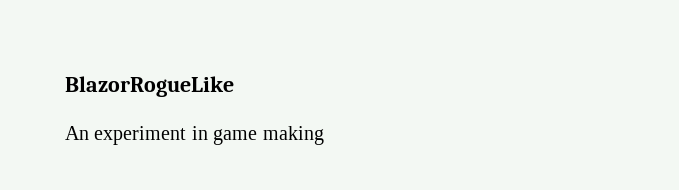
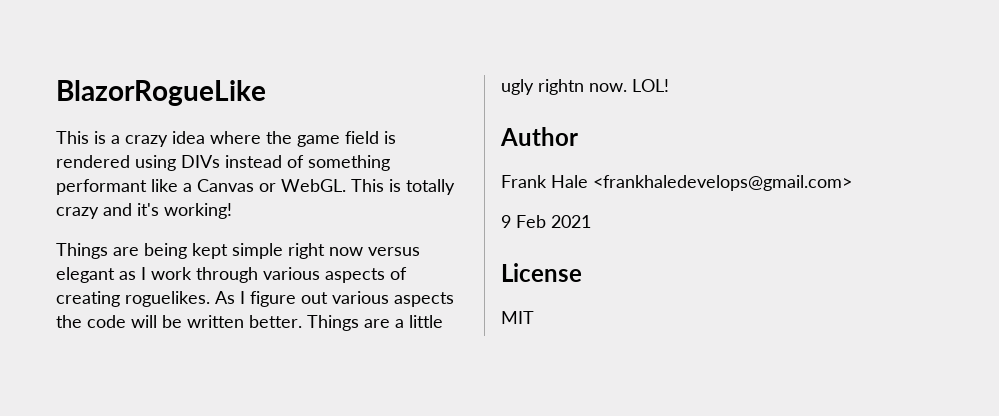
- An experiment in game making
+ This is a crazy idea where the game field is rendered using DIVs instead of something performant like a Canvas or WebGL. This is totally crazy and it's working!
+ Things are being kept simple right now versus elegant as I work through various aspects of creating roguelikes. As I figure out various aspects the code will be written better. Things are a little ugly rightn now. LOL!
+ Author
+ Frank Hale <frankhaledevelops@gmail.com>
+ 9 Feb 2021
+ License
+ MIT

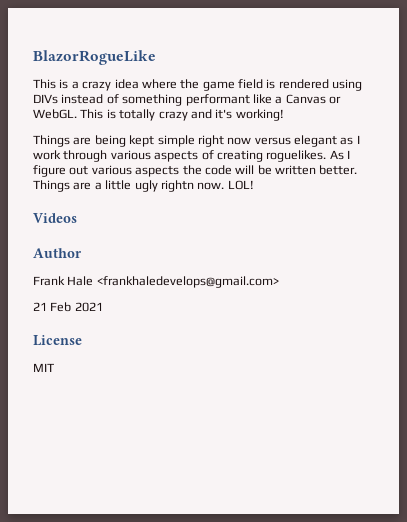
+ Videos
- 9 Feb 2021
+ 21 Feb 2021

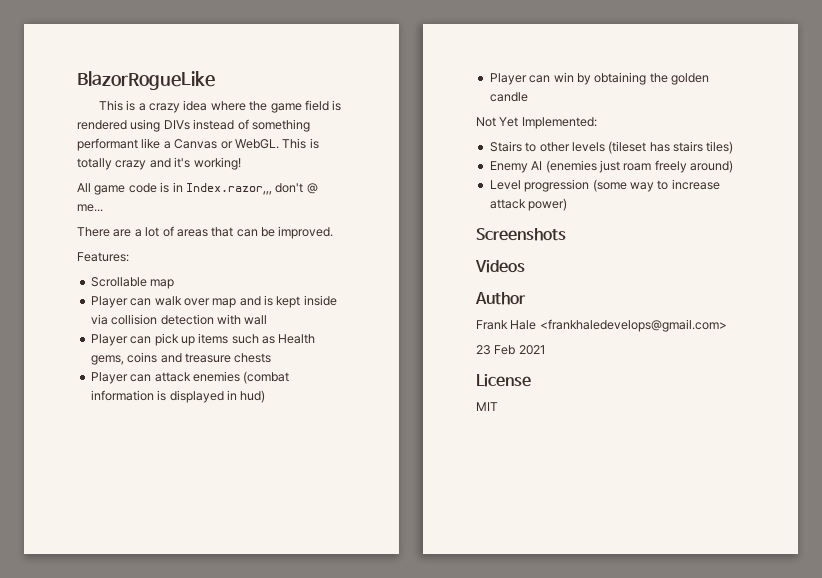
- Things are being kept simple right now versus elegant as I work through various aspects of creating roguelikes. As I figure out various aspects the code will be written better. Things are a little ugly rightn now. LOL!
+ All game code is in Index.razor,,, don't @ me...
+ There are a lot of areas that can be improved.
+ Features:
+ Scrollable map
+ Player can walk over map and is kept inside via collision detection with wall
+ Player can pick up items such as Health gems, coins and treasure chests
+ Player can attack enemies (combat information is displayed in hud)
+ Player can win by obtaining the golden candle
+ Not Yet Implemented:
+ Stairs to other levels (tileset has stairs tiles)
+ Enemy AI (enemies just roam freely around)
+ Level progression (some way to increase attack power)
+ Screenshots
- 21 Feb 2021
+ 23 Feb 2021

